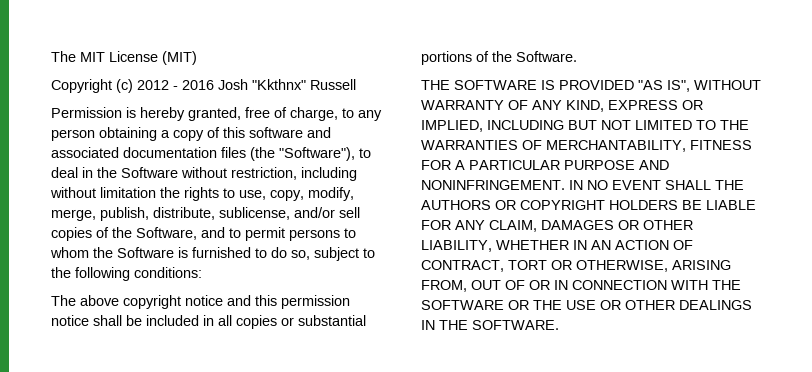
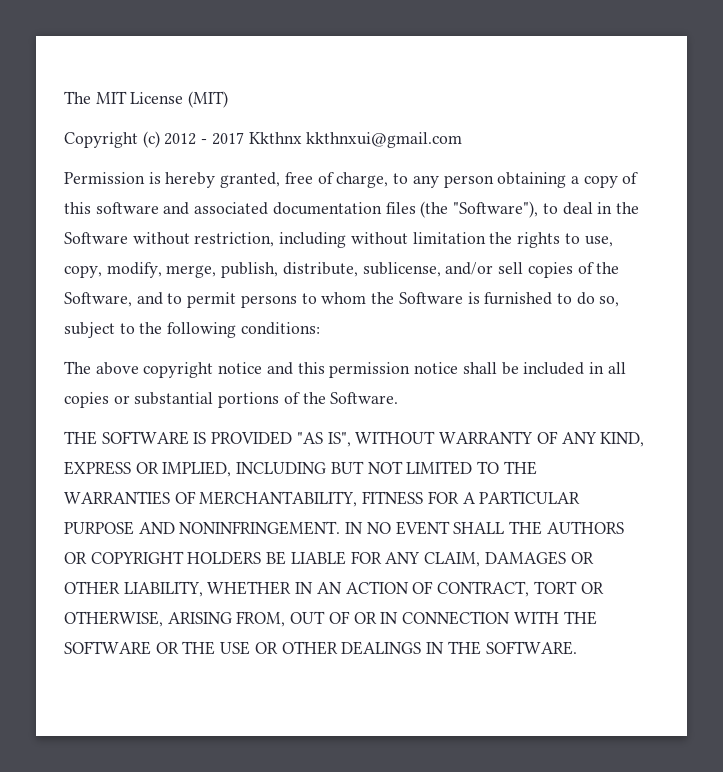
- Copyright (c) 2012 - 2016 Josh "Kkthnx" Russell
+ Copyright (c) 2012 - 2017 Kkthnx kkthnxui@gmail.com

